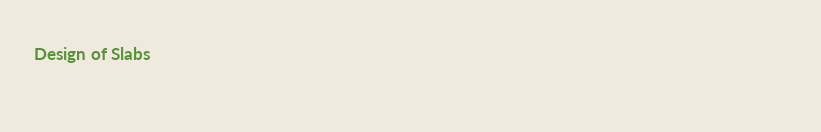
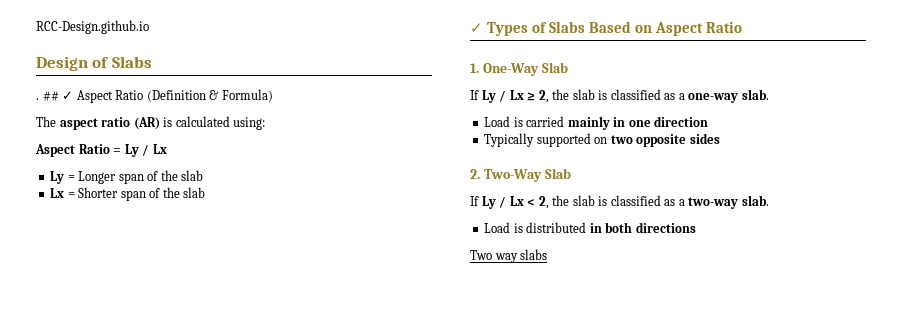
+ RCC-Design.github.io
+ . ## ✓ Aspect Ratio (Definition & Formula)
+ The aspect ratio (AR) is calculated using:
+ Aspect Ratio = Ly / Lx
+ Ly = Longer span of the slab
+ Lx = Shorter span of the slab
+ ✓ Types of Slabs Based on Aspect Ratio
+ 1. One-Way Slab
+ If Ly / Lx ≥ 2, the slab is classified as a one-way slab.
+ Load is carried mainly in one direction
+ Typically supported on two opposite sides
+ 2. Two-Way Slab
+ If Ly / Lx < 2, the slab is classified as a two-way slab.
+ Load is distributed in both directions
+ Two way slabs

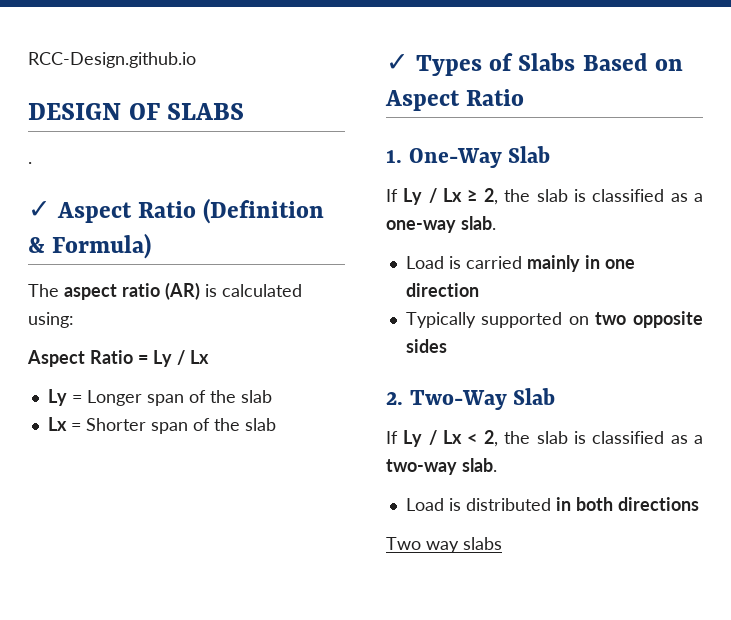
- Design of Slabs
+ DESIGN OF SLABS
- . ## ✓ Aspect Ratio (Definition & Formula)
+ .
+ ✓ Aspect Ratio (Definition & Formula)

